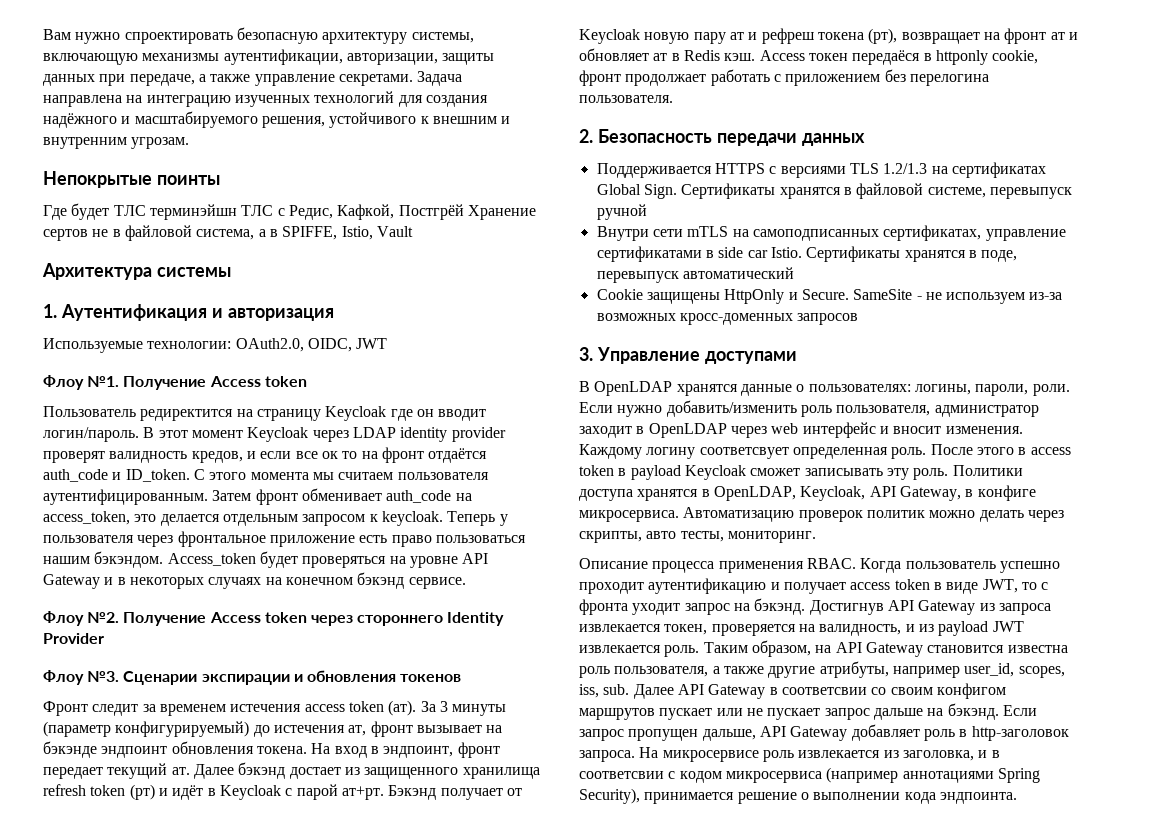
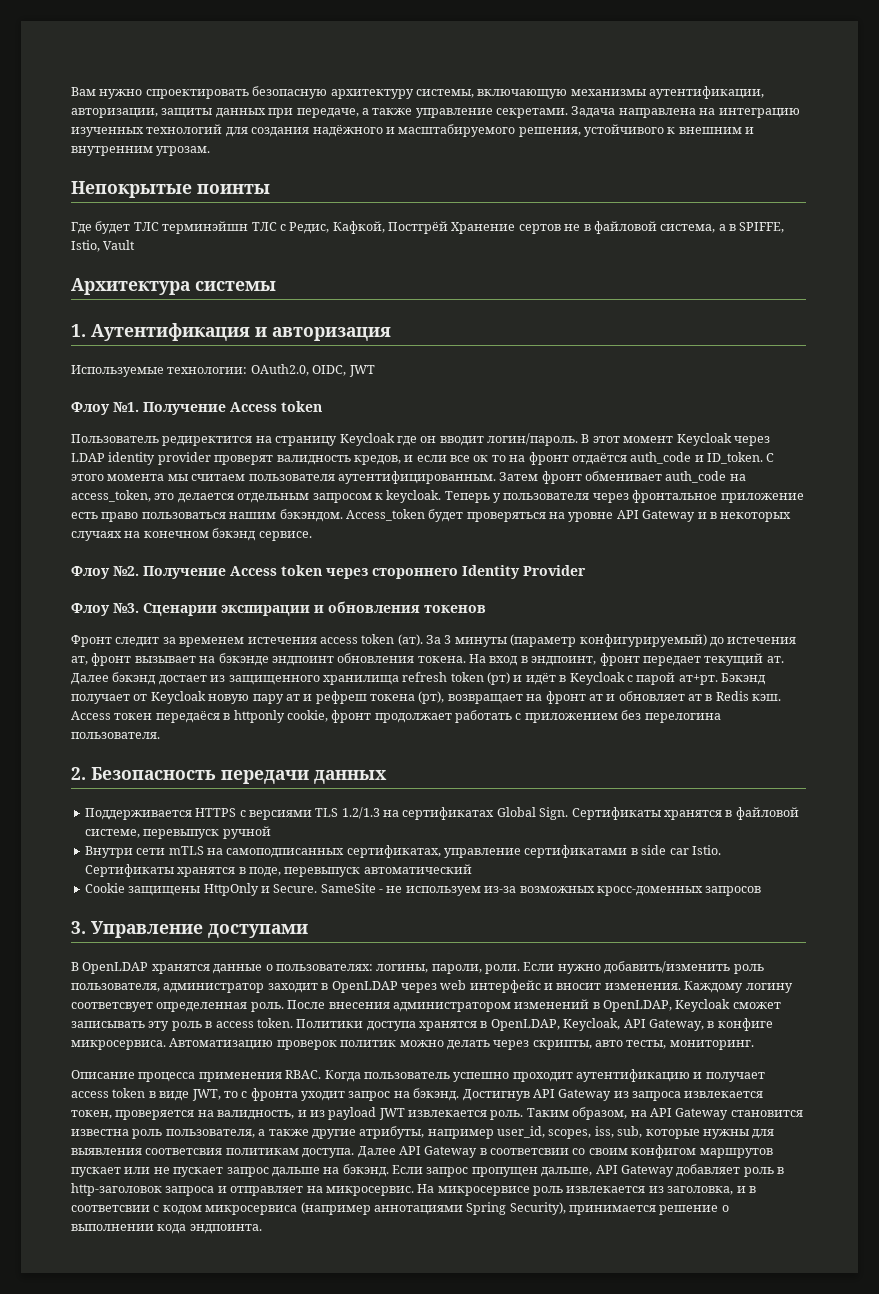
- После этого в access token в payload Keycloak сможет записывать эту роль.
+ После внесения администратором изменений в OpenLDAP, Keycloak сможет записывать эту роль в access token.
- Таким образом, на API Gateway становится известна роль пользователя, а также другие атрибуты, например user_id, scopes, iss, sub.
+ Таким образом, на API Gateway становится известна роль пользователя, а также другие атрибуты, например user_id, scopes, iss, sub, которые нужны для выявления соответсвия политикам доступа.
- Если запрос пропущен дальше, API Gateway добавляет роль в http-заголовок запроса.
+ Если запрос пропущен дальше, API Gateway добавляет роль в http-заголовок запроса и отправляет на микросервис.

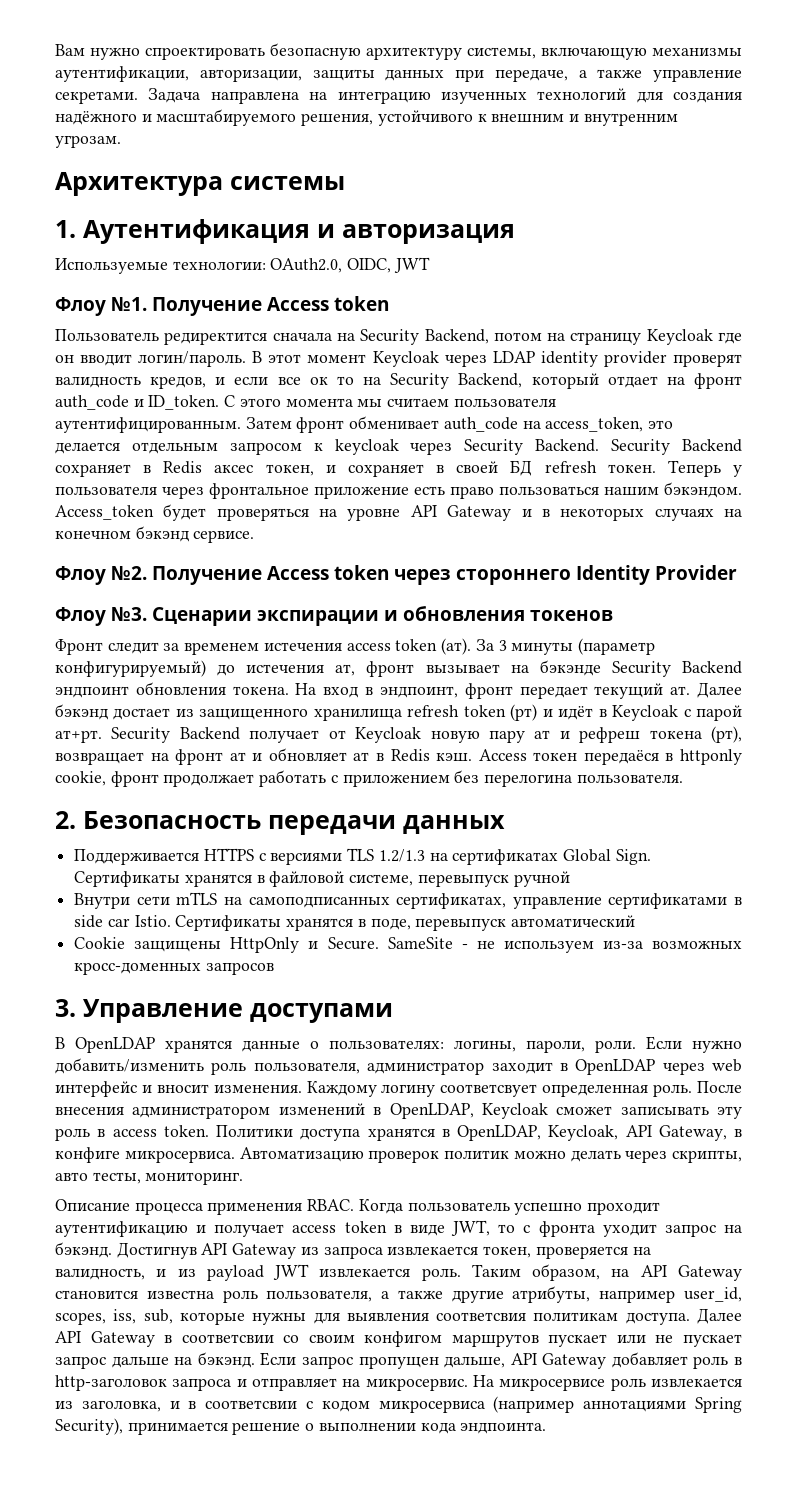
- Непокрытые поинты
- Где будет ТЛС терминэйшн ТЛС с Редис, Кафкой, Постгрёй Хранение сертов не в файловой система, а в SPIFFE, Istio, Vault
- Пользователь редиректится на страницу Keycloak где он вводит логин/пароль.
+ Пользователь редиректится сначала на Security Backend, потом на страницу Keycloak где он вводит логин/пароль.
- В этот момент Keycloak через LDAP identity provider проверят валидность кредов, и если все ок то на фронт отдаётся auth_code и ID_token.
+ В этот момент Keycloak через LDAP identity provider проверят валидность кредов, и если все ок то на Security Backend, который отдает на фронт auth_code и ID_token.
- Затем фронт обменивает auth_code на access_token, это делается отдельным запросом к keycloak.
+ Затем фронт обменивает auth_code на access_token, это делается отдельным запросом к keycloak через Security Backend. Security Backend сохраняет в Redis аксес токен, и сохраняет в своей БД refresh токен.
- За 3 минуты (параметр конфигурируемый) до истечения ат, фронт вызывает на бэкэнде эндпоинт обновления токена.
+ За 3 минуты (параметр конфигурируемый) до истечения ат, фронт вызывает на бэкэнде Security Backend эндпоинт обновления токена.
- Бэкэнд получает от Keycloak новую пару ат и рефреш токена (рт), возвращает на фронт ат и обновляет ат в Redis кэш.
+ Security Backend получает от Keycloak новую пару ат и рефреш токена (рт), возвращает на фронт ат и обновляет ат в Redis кэш.

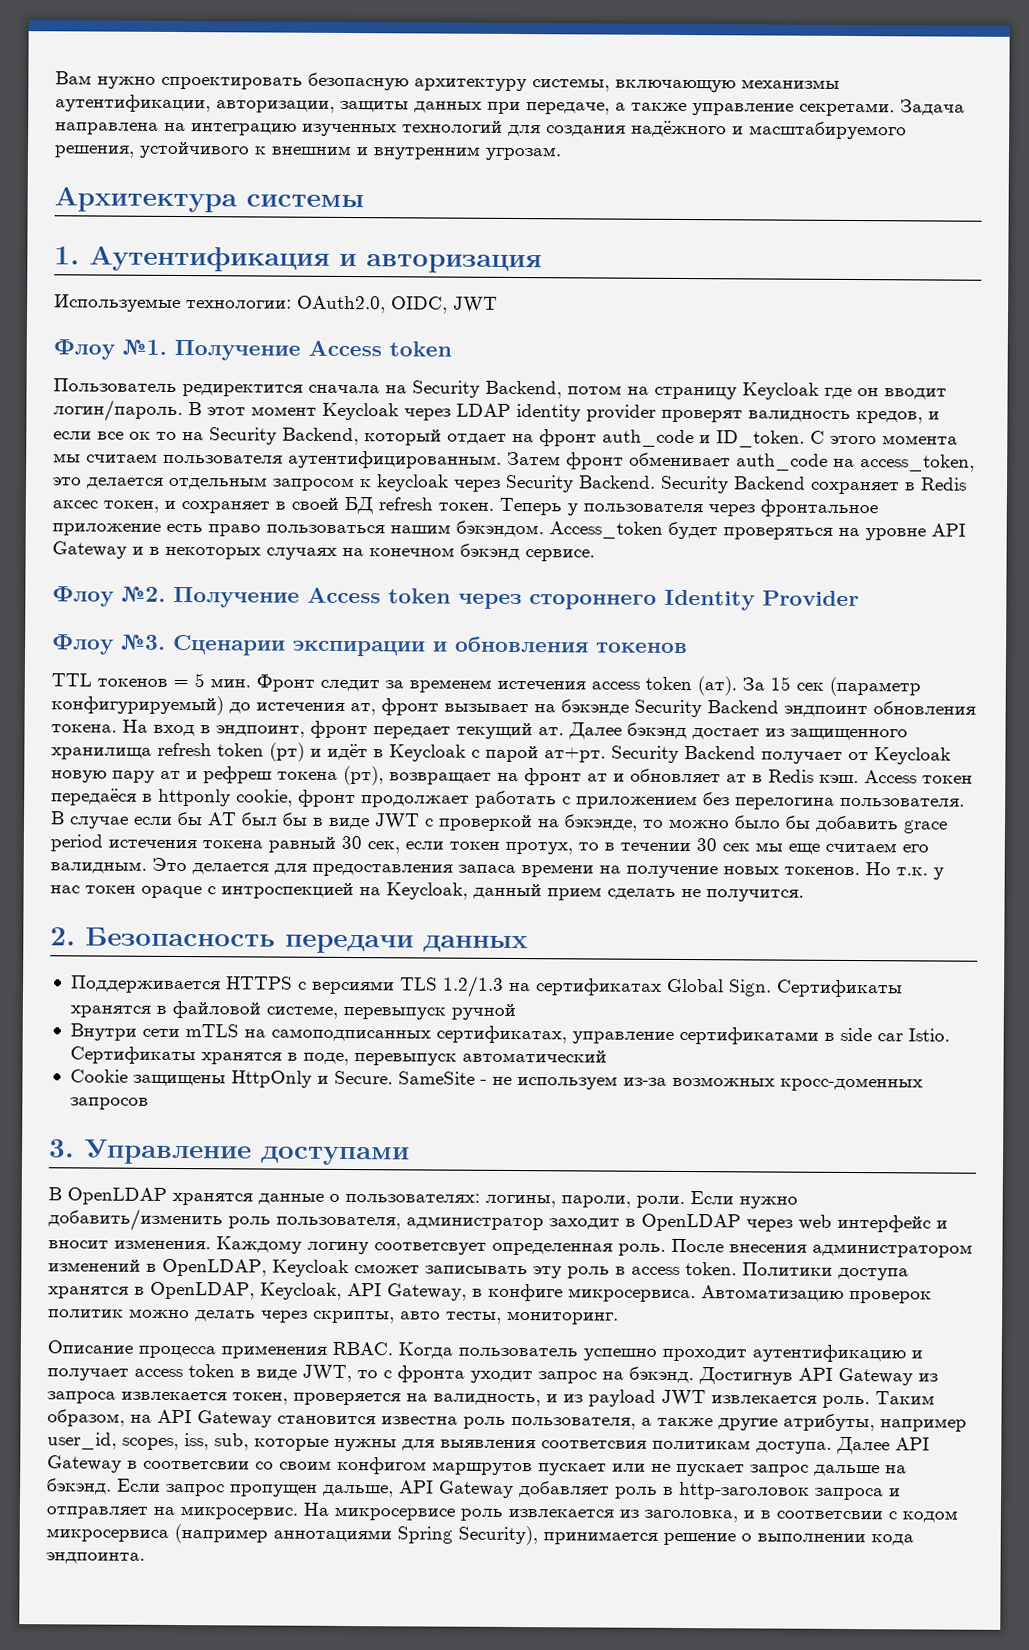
+ TTL токенов = 5 мин.
- За 3 минуты (параметр конфигурируемый) до истечения ат, фронт вызывает на бэкэнде Security Backend эндпоинт обновления токена.
+ За 15 сек (параметр конфигурируемый) до истечения ат, фронт вызывает на бэкэнде Security Backend эндпоинт обновления токена.
+ В случае если бы АТ был бы в виде JWT с проверкой на бэкэнде, то можно было бы добавить grace period истечения токена равный 30 сек, если токен протух, то в течении 30 сек мы еще считаем его валидным. Это делается для предоставления запаса времени на получение новых токенов. Но т.к. у нас токен opaque с интроспекцией на Keycloak, данный прием сделать не получится.

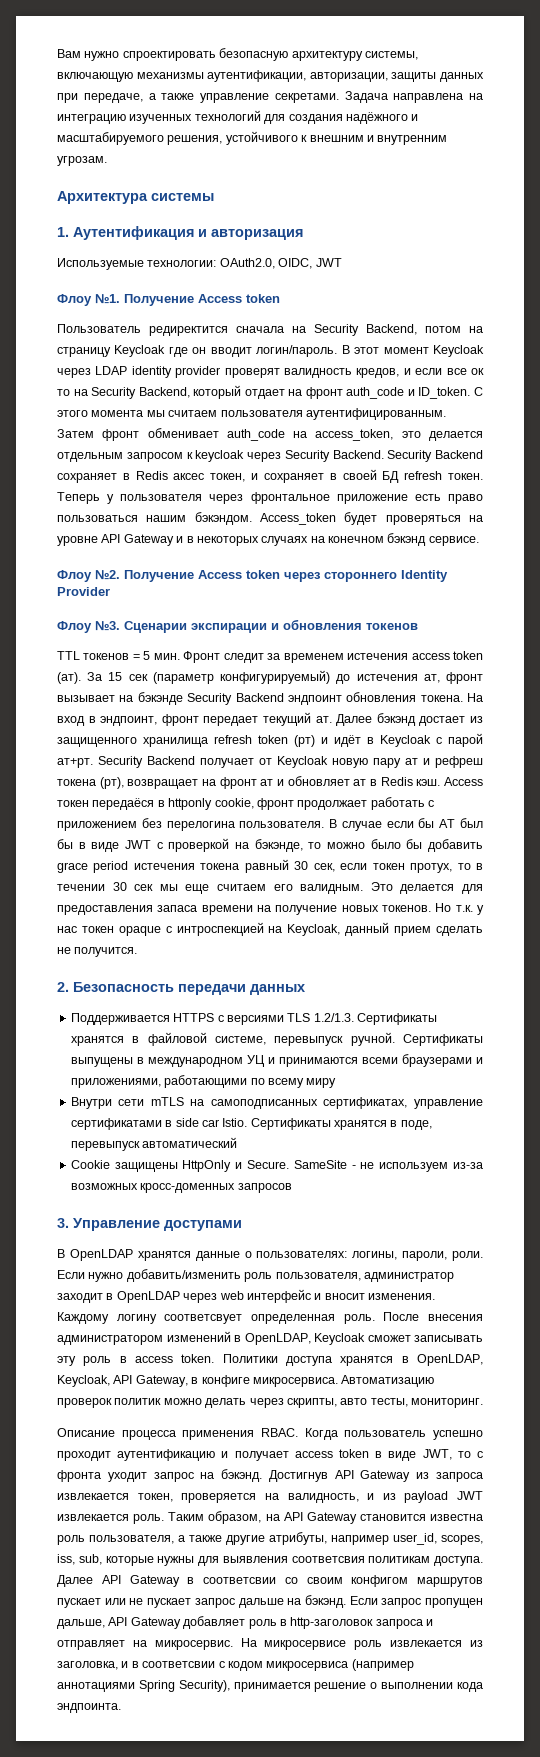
- Поддерживается HTTPS с версиями TLS 1.2/1.3 на сертификатах Global Sign. Сертификаты хранятся в файловой системе, перевыпуск ручной
+ Поддерживается HTTPS с версиями TLS 1.2/1.3. Сертификаты хранятся в файловой системе, перевыпуск ручной. Сертификаты выпущены в международном УЦ и принимаются всеми браузерами и приложениями, работающими по всему миру

